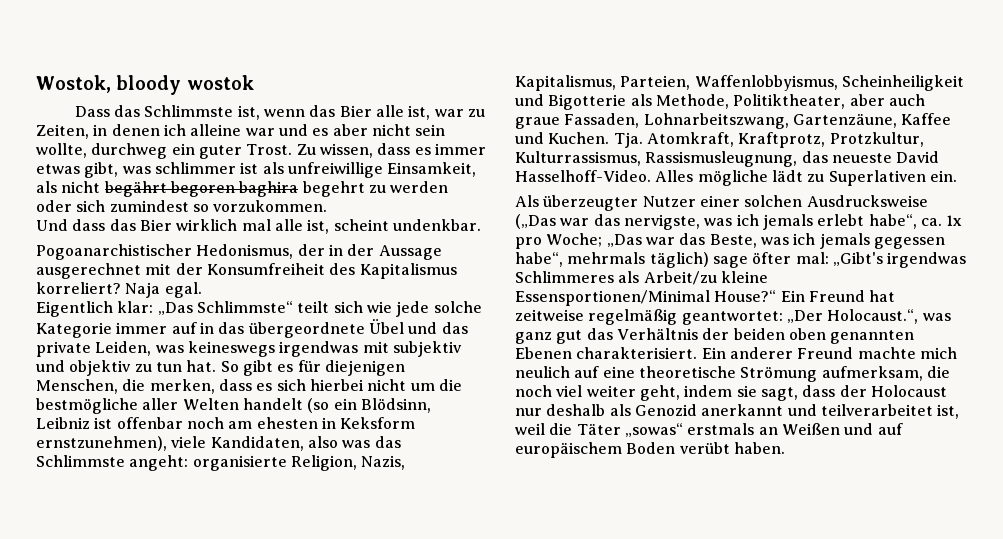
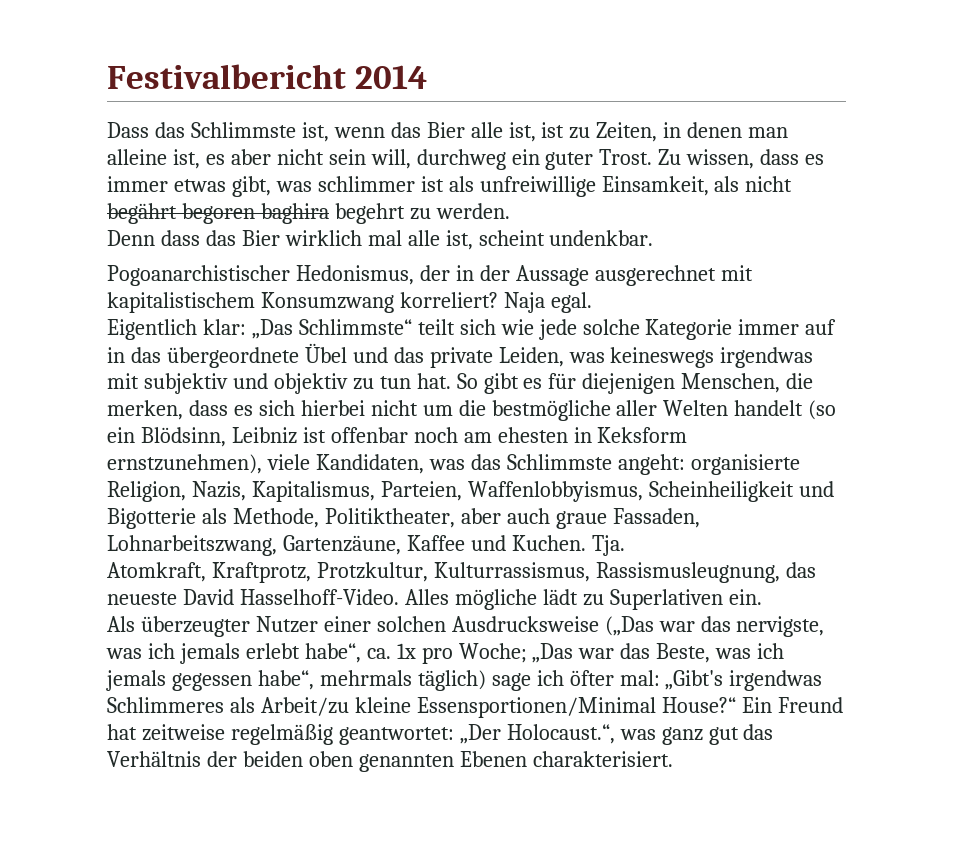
- Wostok, bloody wostok
+ Festivalbericht 2014
- Dass das Schlimmste ist, wenn das Bier alle ist, war zu Zeiten, in denen ich alleine war und es aber nicht sein wollte, durchweg ein guter Trost.
+ Dass das Schlimmste ist, wenn das Bier alle ist, ist zu Zeiten, in denen man alleine ist, es aber nicht sein will, durchweg ein guter Trost.
- Zu wissen, dass es immer etwas gibt, was schlimmer ist als unfreiwillige Einsamkeit, als nicht begährt begoren baghira begehrt zu werden oder sich zumindest so vorzukommen.
- Und dass das Bier wirklich mal alle ist, scheint undenkbar.
+ Zu wissen, dass es immer etwas gibt, was schlimmer ist als unfreiwillige Einsamkeit, als nicht begährt begoren baghira begehrt zu werden.
+ Denn dass das Bier wirklich mal alle ist, scheint undenkbar.
- Pogoanarchistischer Hedonismus, der in der Aussage ausgerechnet mit der Konsumfreiheit des Kapitalismus korreliert?
+ Pogoanarchistischer Hedonismus, der in der Aussage ausgerechnet mit kapitalistischem Konsumzwang korreliert?
- So gibt es für diejenigen Menschen, die merken, dass es sich hierbei nicht um die bestmögliche aller Welten handelt (so ein Blödsinn, Leibniz ist offenbar noch am ehesten in Keksform ernstzunehmen), viele Kandidaten, also was das Schlimmste angeht: organisierte Religion, Nazis, Kapitalismus, Parteien, Waffenlobbyismus, Scheinheiligkeit und Bigotterie als Methode, Politiktheater, aber auch graue Fassaden, Lohnarbeitszwang, Gartenzäune, Kaffee und Kuchen.
+ So gibt es für diejenigen Menschen, die merken, dass es sich hierbei nicht um die bestmögliche aller Welten handelt (so ein Blödsinn, Leibniz ist offenbar noch am ehesten in Keksform ernstzunehmen), viele Kandidaten, was das Schlimmste angeht: organisierte Religion, Nazis, Kapitalismus, Parteien, Waffenlobbyismus, Scheinheiligkeit und Bigotterie als Methode, Politiktheater, aber auch graue Fassaden, Lohnarbeitszwang, Gartenzäune, Kaffee und Kuchen.
- Tja. Atomkraft, Kraftprotz, Protzkultur, Kulturrassismus, Rassismusleugnung, das neueste David Hasselhoff-Video.
+ Tja.
+ Atomkraft, Kraftprotz, Protzkultur, Kulturrassismus, Rassismusleugnung, das neueste David Hasselhoff-Video.
- Als überzeugter Nutzer einer solchen Ausdrucksweise („Das war das nervigste, was ich jemals erlebt habe“, ca. 1x pro Woche; „Das war das Beste, was ich jemals gegessen habe“, mehrmals täglich) sage öfter mal: „Gibt's irgendwas Schlimmeres als Arbeit/zu kleine Essensportionen/Minimal House?“ Ein Freund hat zeitweise regelmäßig geantwortet: „Der Holocaust.“, was ganz gut das Verhältnis der beiden oben genannten Ebenen charakterisiert. Ein anderer Freund machte mich neulich auf eine theoretische Strömung aufmerksam, die noch viel weiter geht, indem sie sagt, dass der Holocaust nur deshalb als Genozid anerkannt und teilverarbeitet ist, weil die Täter „sowas“ erstmals an Weißen und auf europäischem Boden verübt haben.
+ Als überzeugter Nutzer einer solchen Ausdrucksweise („Das war das nervigste, was ich jemals erlebt habe“, ca. 1x pro Woche; „Das war das Beste, was ich jemals gegessen habe“, mehrmals täglich) sage ich öfter mal: „Gibt's irgendwas Schlimmeres als Arbeit/zu kleine Essensportionen/Minimal House?“ Ein Freund hat zeitweise regelmäßig geantwortet: „Der Holocaust.“, was ganz gut das Verhältnis der beiden oben genannten Ebenen charakterisiert.

